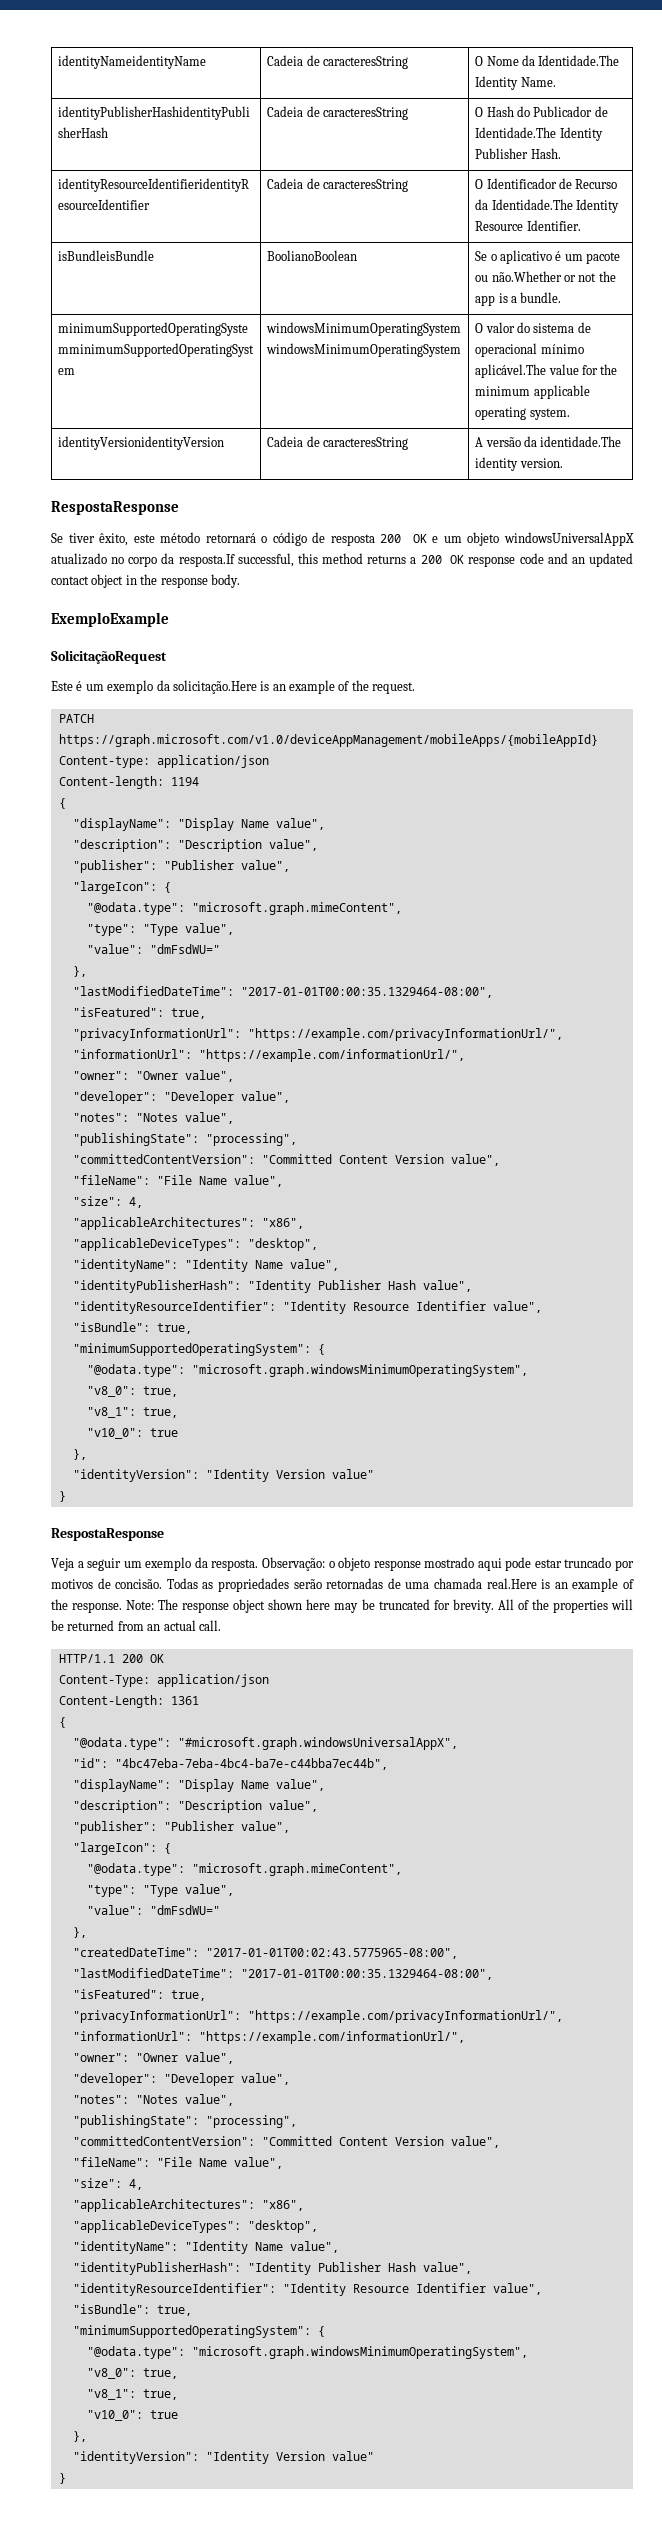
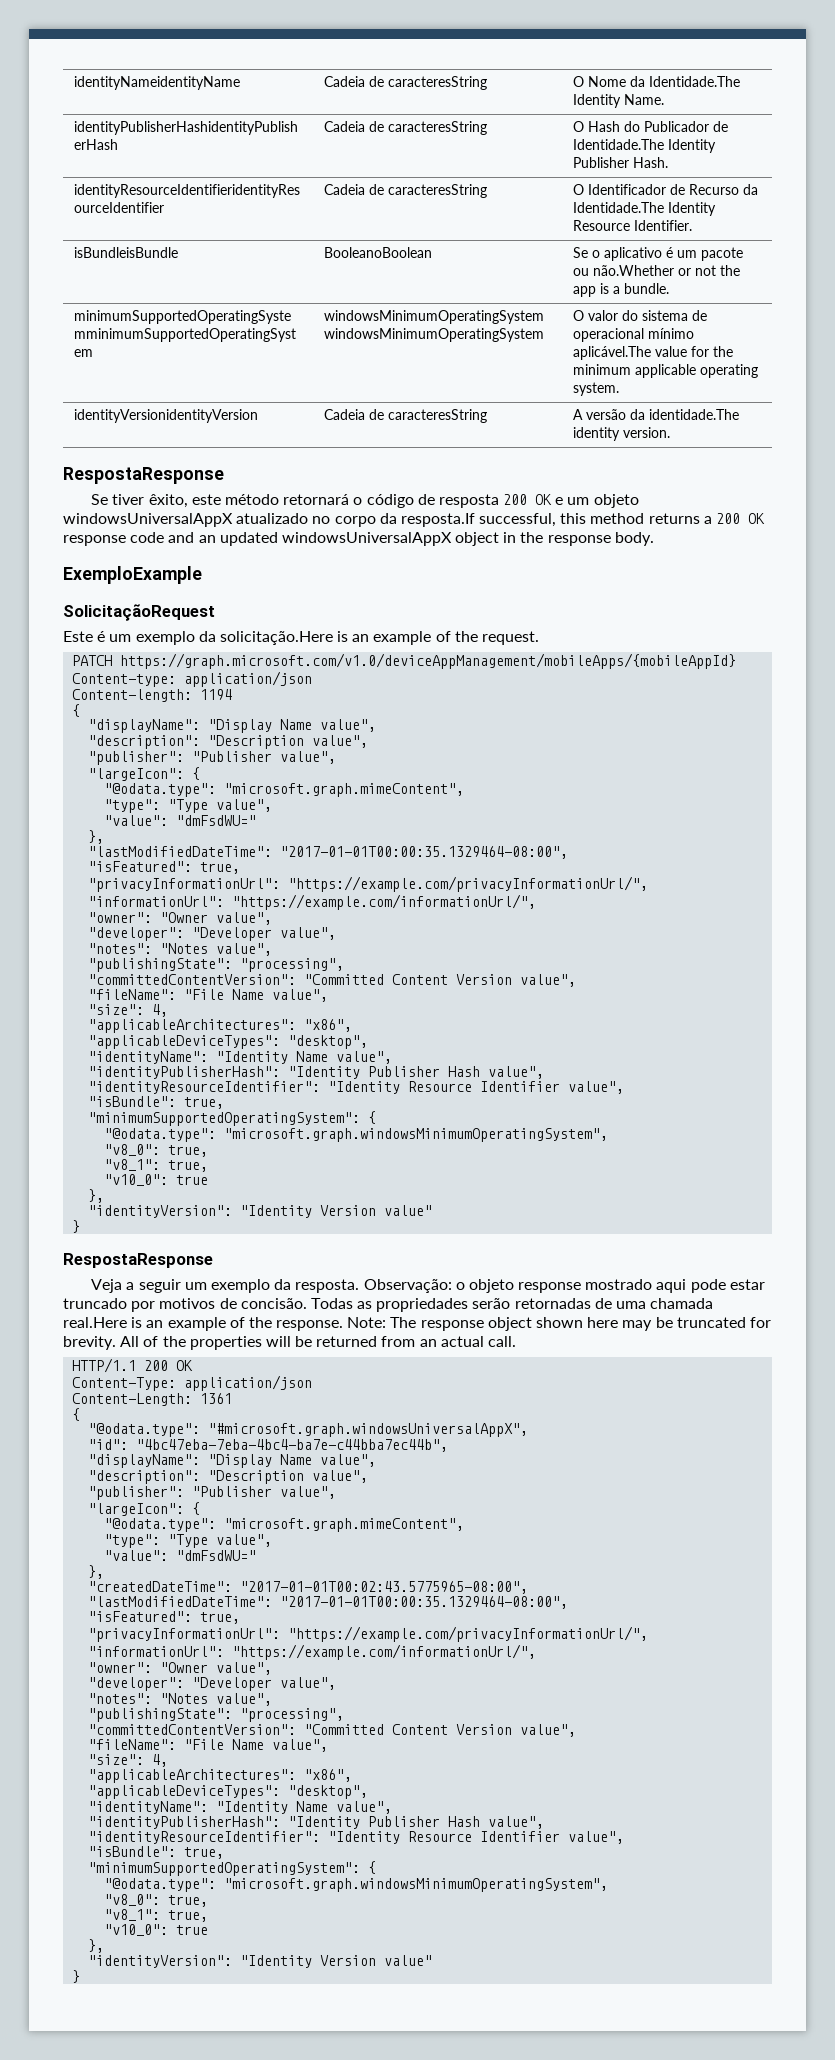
- isBundleisBundle | BoolianoBoolean | Se o aplicativo é um pacote ou não.Whether or not the app is a bundle.
+ isBundleisBundle | BooleanoBoolean | Se o aplicativo é um pacote ou não.Whether or not the app is a bundle.
- Se tiver êxito, este método retornará o código de resposta 200 OK e um objeto windowsUniversalAppX atualizado no corpo da resposta.If successful, this method returns a 200 OK response code and an updated contact object in the response body.
+ Se tiver êxito, este método retornará o código de resposta 200 OK e um objeto windowsUniversalAppX atualizado no corpo da resposta.If successful, this method returns a 200 OK response code and an updated windowsUniversalAppX object in the response body.

